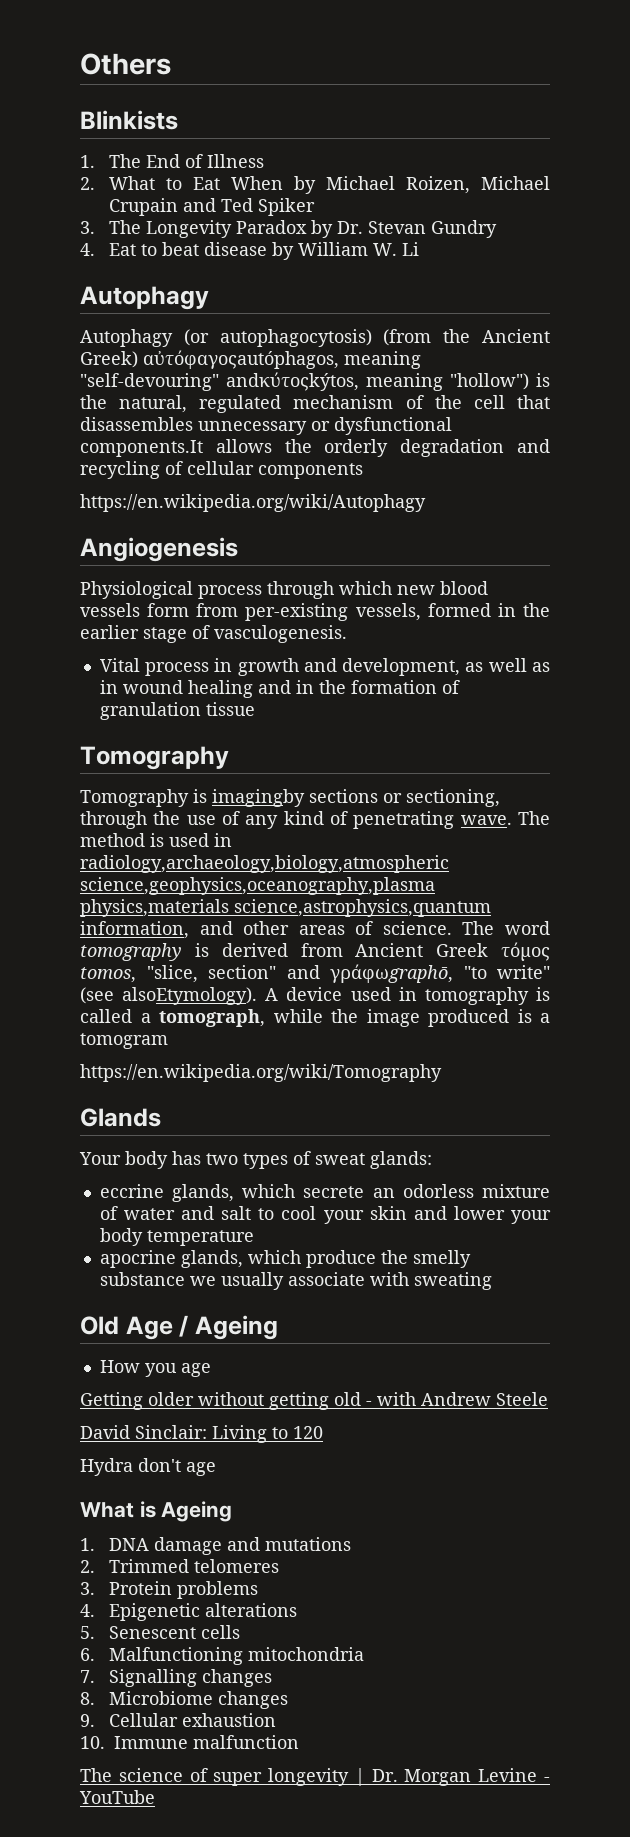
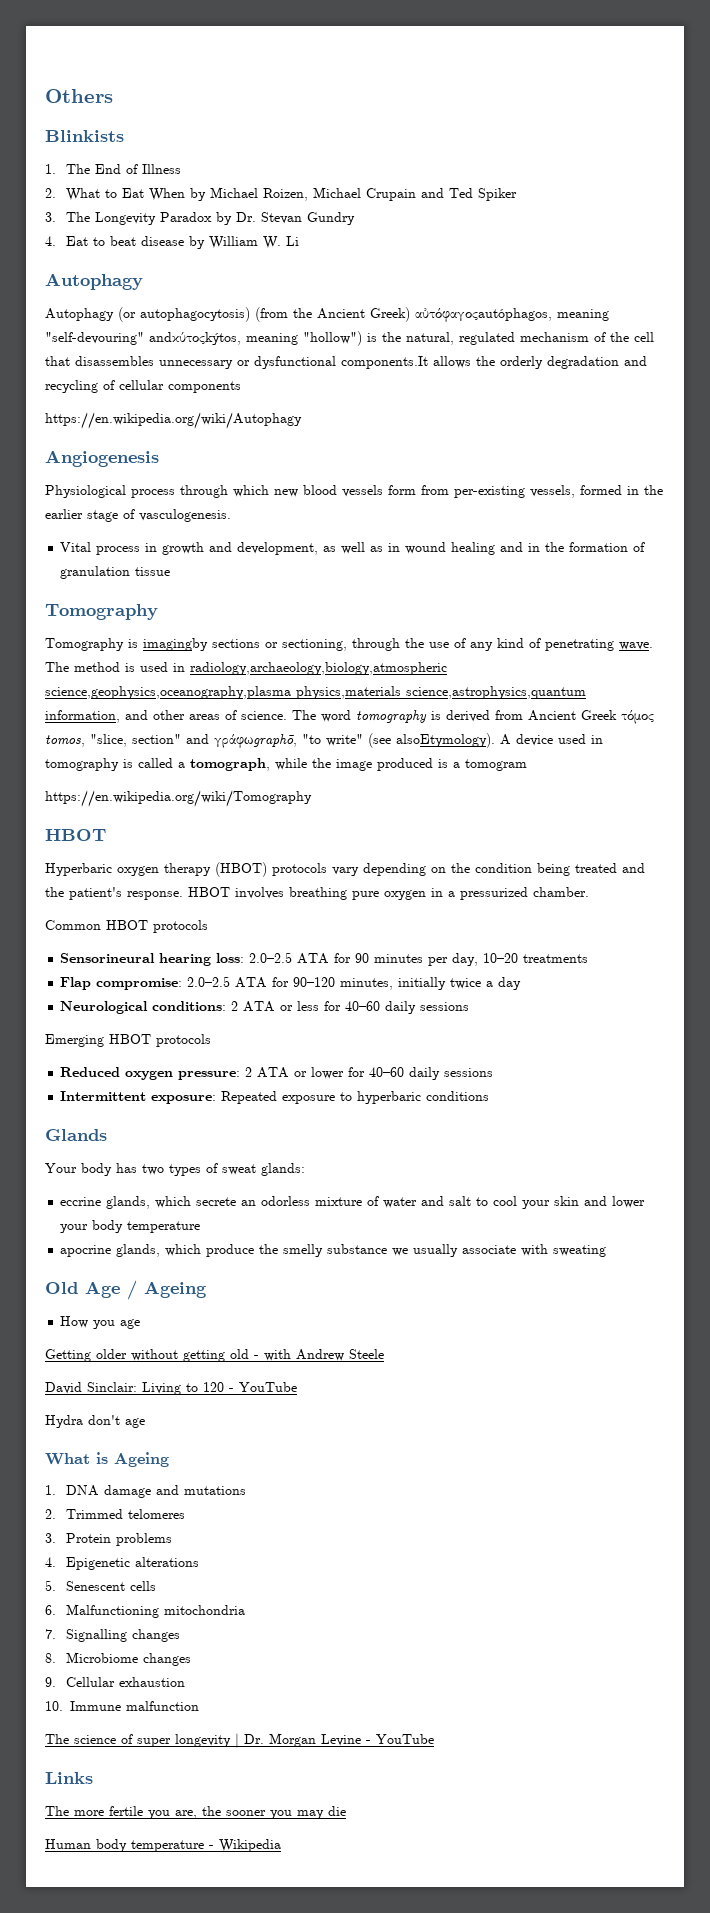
  https://en.wikipedia.org/wiki/Tomography
+ HBOT
+ Hyperbaric oxygen therapy (HBOT) protocols vary depending on the condition being treated and the patient's response. HBOT involves breathing pure oxygen in a pressurized chamber.
+ Common HBOT protocols
+ Sensorineural hearing loss: 2.0–2.5 ATA for 90 minutes per day, 10–20 treatments
+ Flap compromise: 2.0–2.5 ATA for 90–120 minutes, initially twice a day
+ Neurological conditions: 2 ATA or less for 40–60 daily sessions
+ Emerging HBOT protocols
+ Reduced oxygen pressure: 2 ATA or lower for 40–60 daily sessions
+ Intermittent exposure: Repeated exposure to hyperbaric conditions
- David Sinclair: Living to 120
+ David Sinclair: Living to 120 - YouTube
+ Links
+ The more fertile you are, the sooner you may die
+ Human body temperature - Wikipedia

